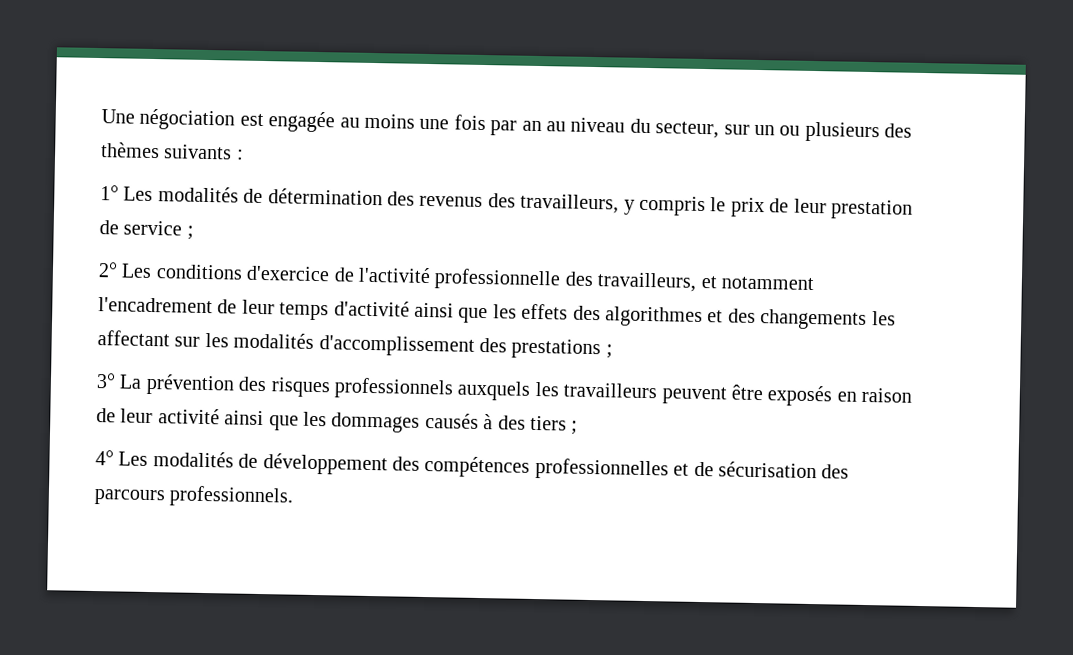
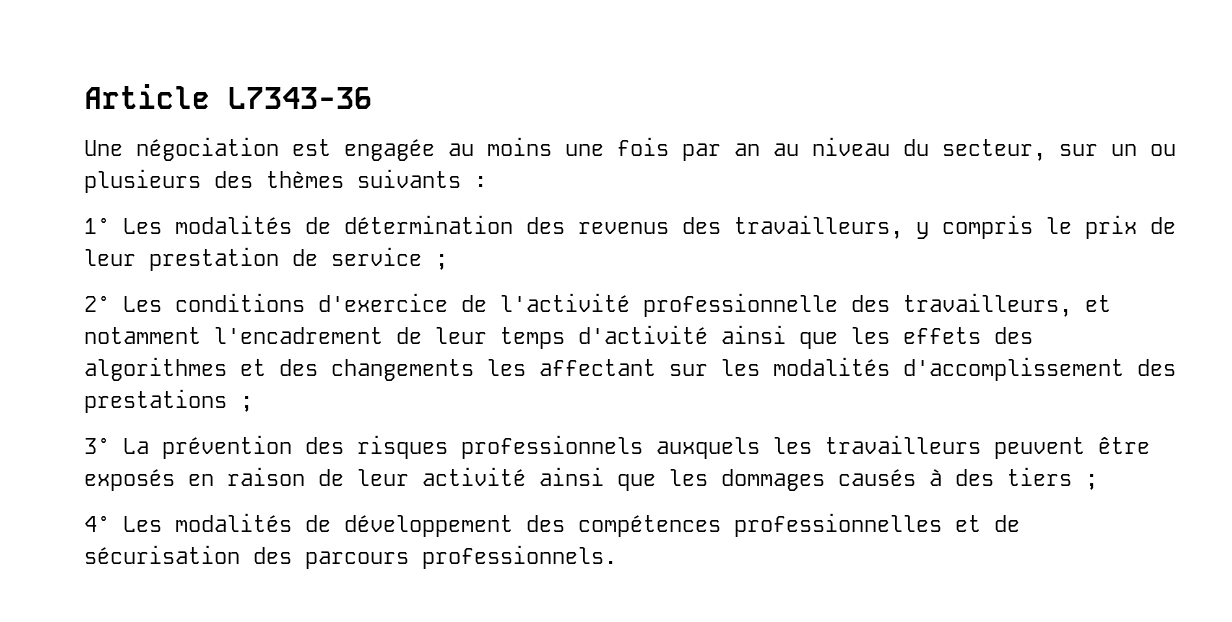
+ Article L7343-36

